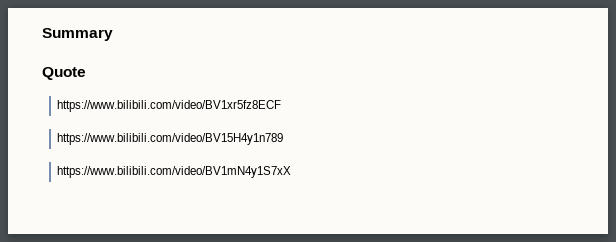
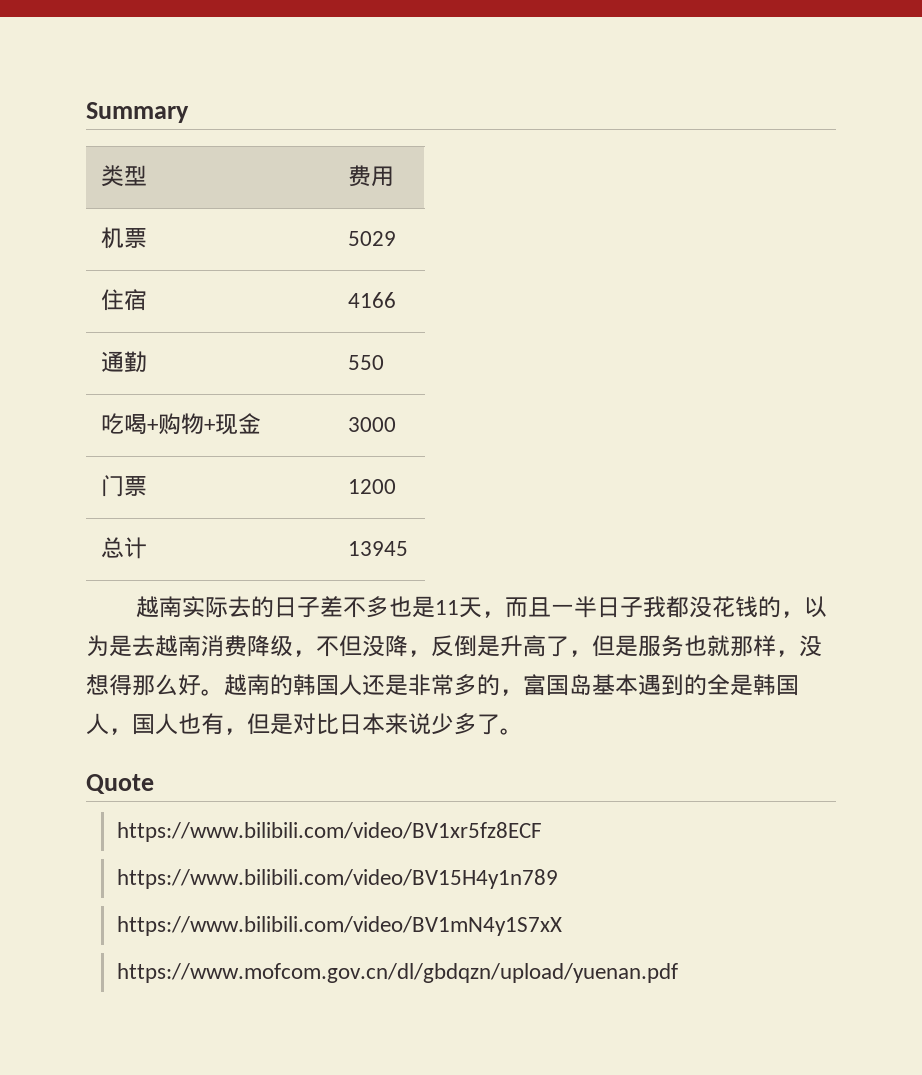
+ 类型 | 费用
+ 机票 | 5029
+ 住宿 | 4166
+ 通勤 | 550
+ 吃喝+购物+现金 | 3000
+ 门票 | 1200
+ 总计 | 13945
+ 越南实际去的日子差不多也是11天，而且一半日子我都没花钱的，以为是去越南消费降级，不但没降，反倒是升高了，但是服务也就那样，没想得那么好。越南的韩国人还是非常多的，富国岛基本遇到的全是韩国人，国人也有，但是对比日本来说少多了。
+ https://www.mofcom.gov.cn/dl/gbdqzn/upload/yuenan.pdf

